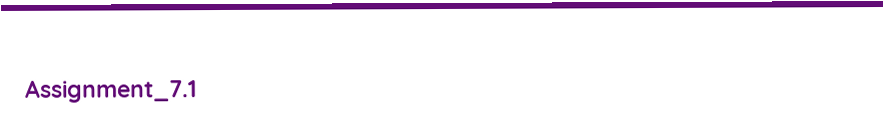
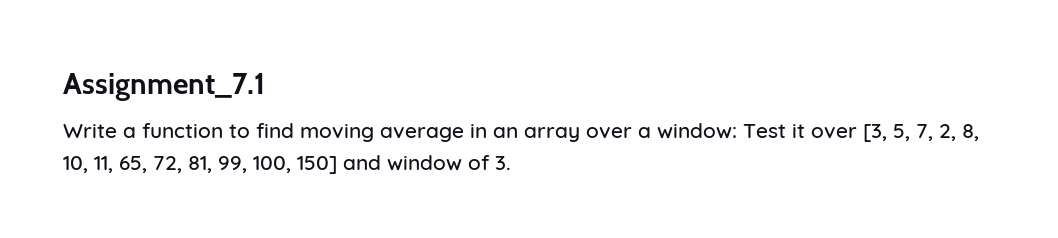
+ Write a function to find moving average in an array over a window: Test it over [3, 5, 7, 2, 8, 10, 11, 65, 72, 81, 99, 100, 150] and window of 3.

